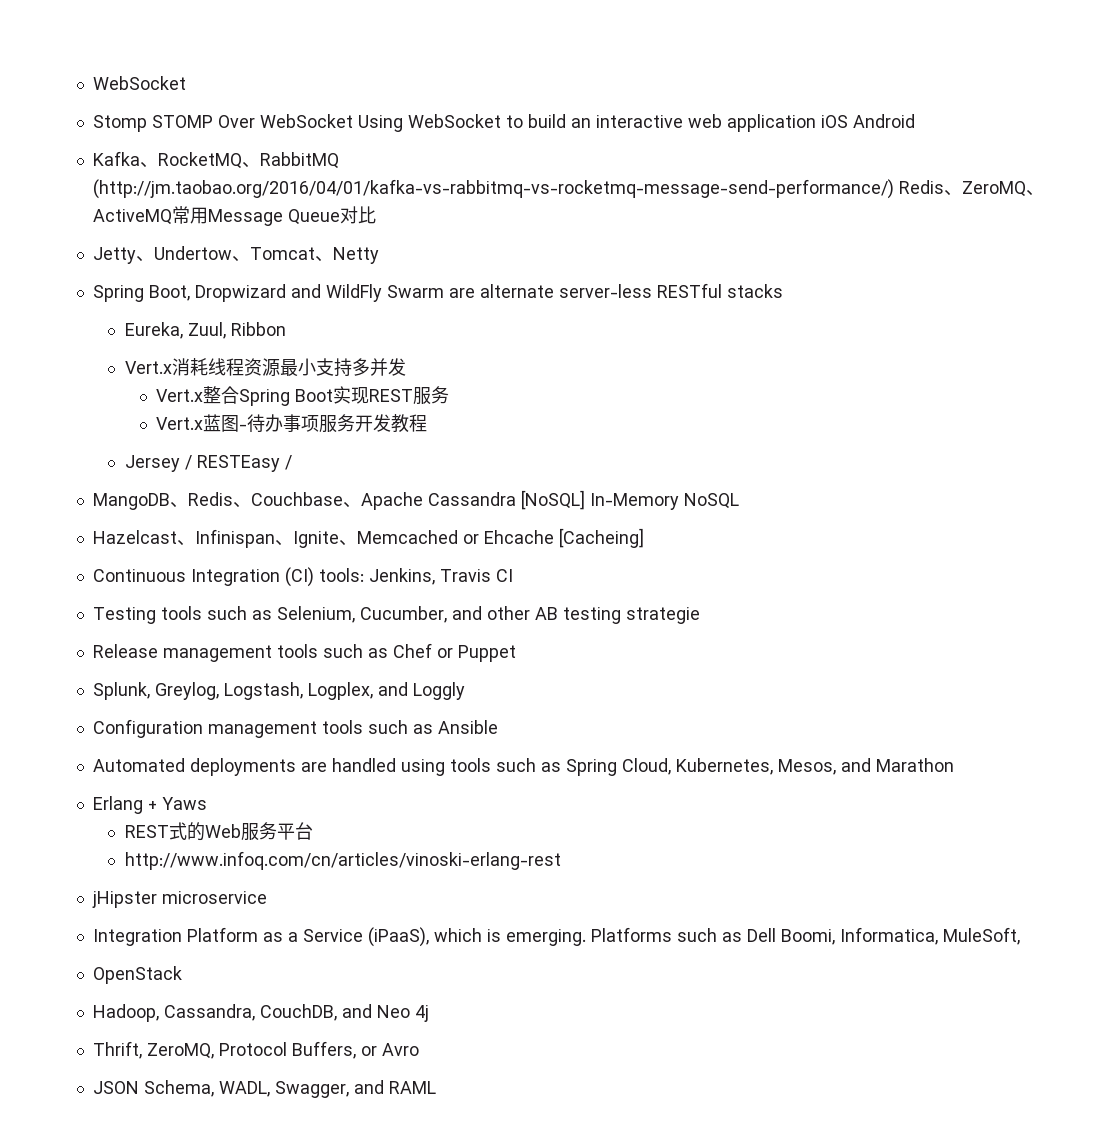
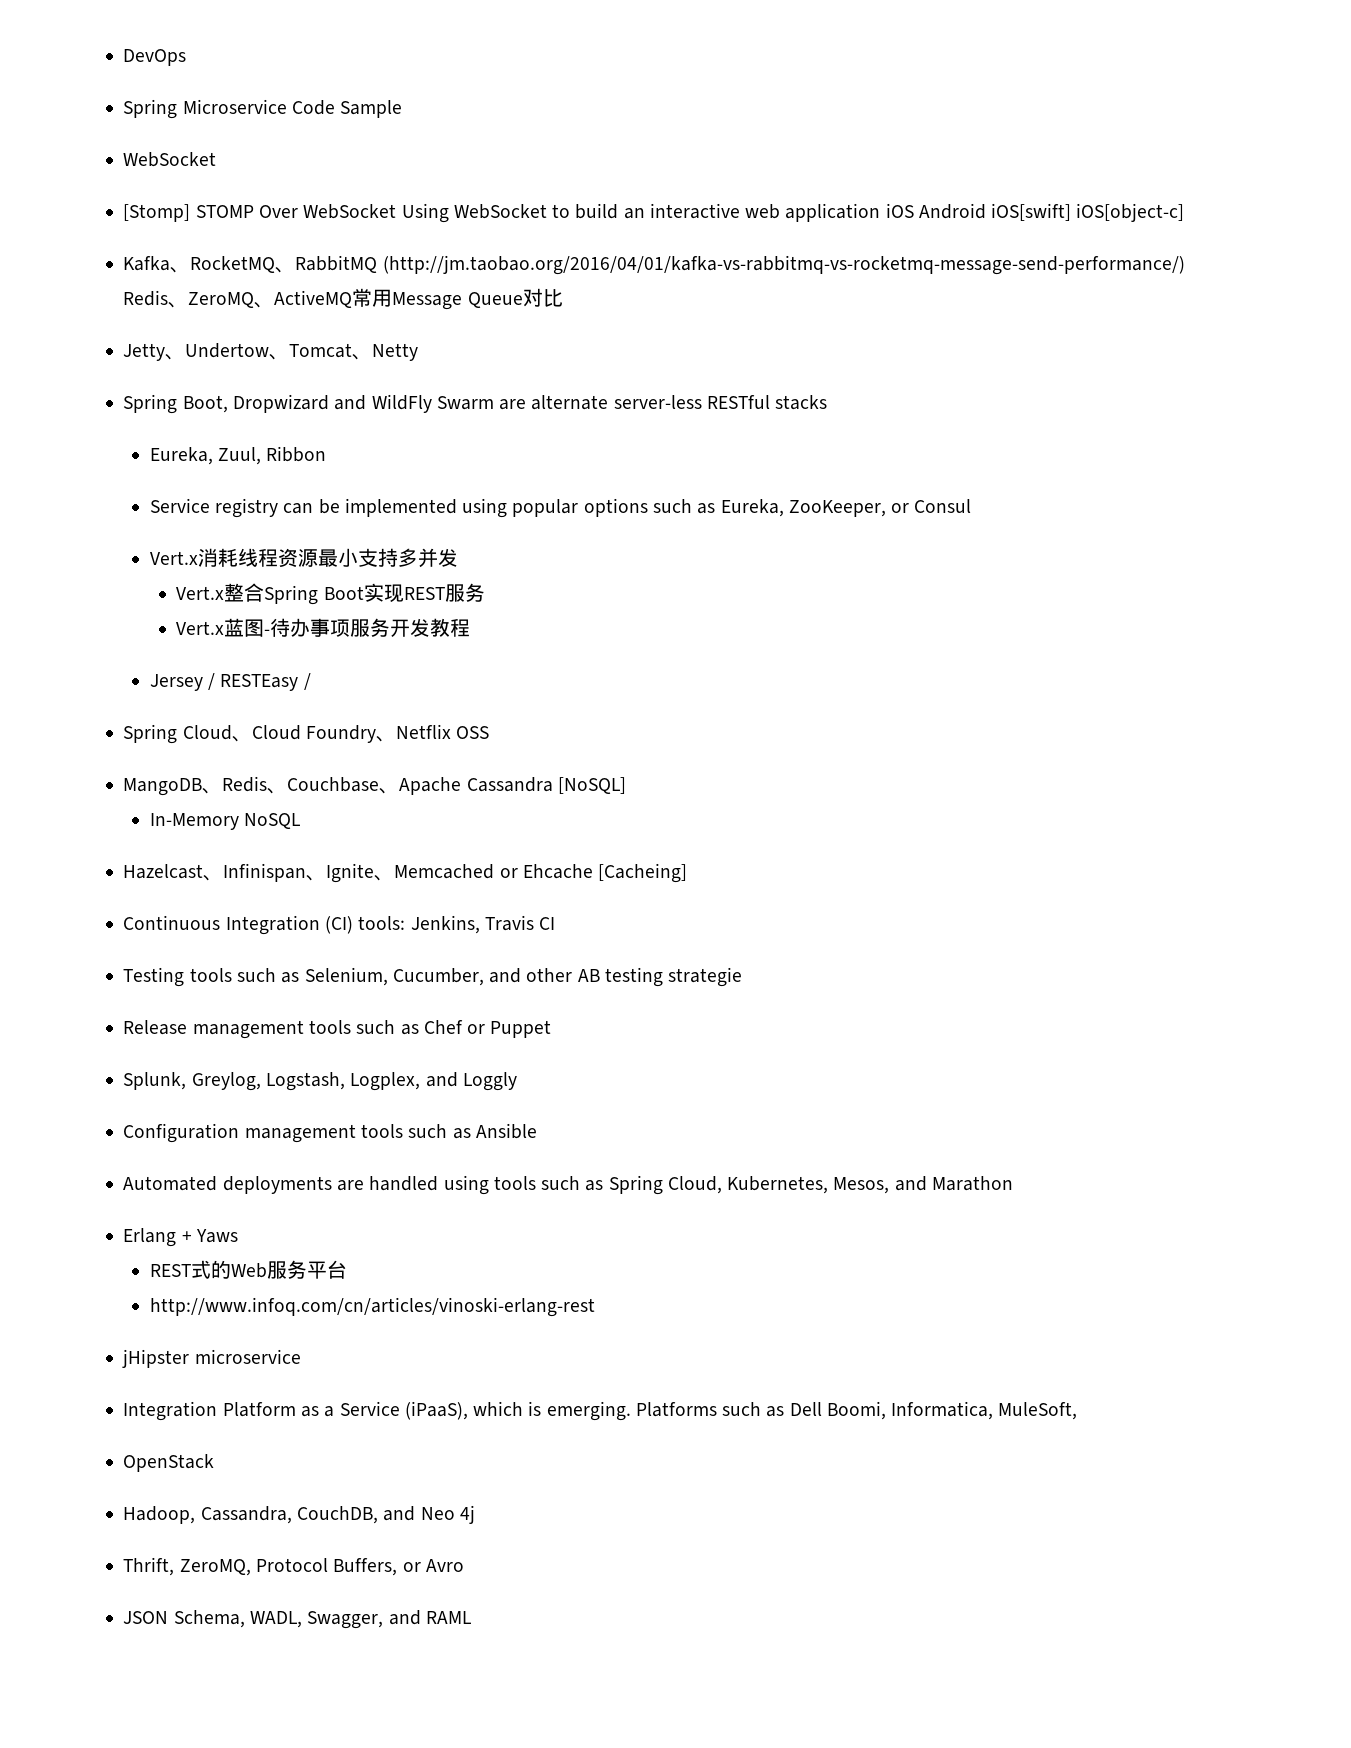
+ DevOps
+ Spring Microservice Code Sample
- Stomp STOMP Over WebSocket Using WebSocket to build an interactive web application iOS Android
+ [Stomp] STOMP Over WebSocket Using WebSocket to build an interactive web application iOS Android iOS[swift] iOS[object-c]
+ Service registry can be implemented using popular options such as Eureka, ZooKeeper, or Consul
+ Spring Cloud、Cloud Foundry、Netflix OSS
- MangoDB、Redis、Couchbase、Apache Cassandra [NoSQL] In-Memory NoSQL
+ MangoDB、Redis、Couchbase、Apache Cassandra [NoSQL]
+ In-Memory NoSQL

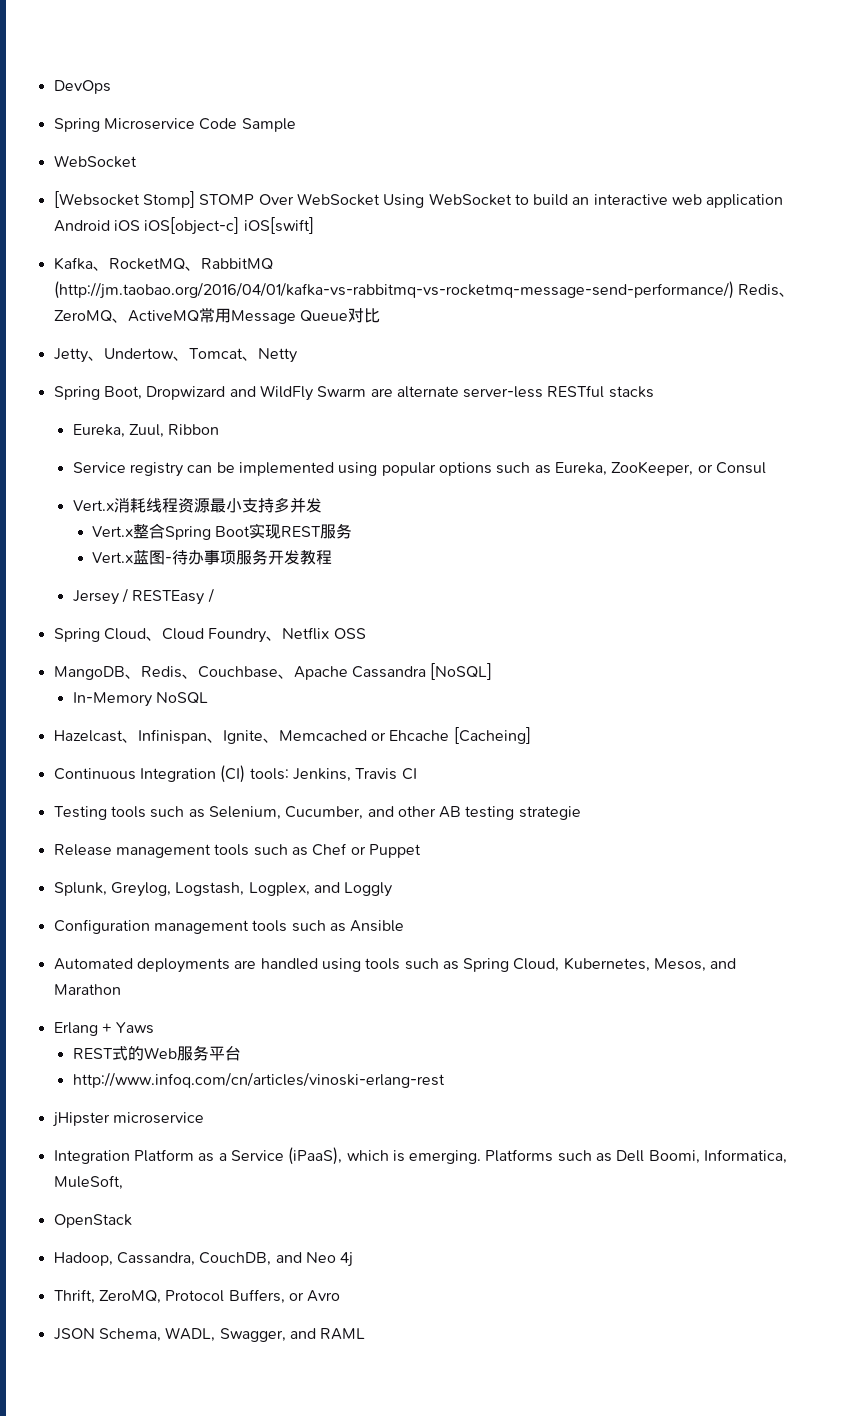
- [Stomp] STOMP Over WebSocket Using WebSocket to build an interactive web application iOS Android iOS[swift] iOS[object-c]
+ [Websocket Stomp] STOMP Over WebSocket Using WebSocket to build an interactive web application Android iOS iOS[object-c] iOS[swift]

